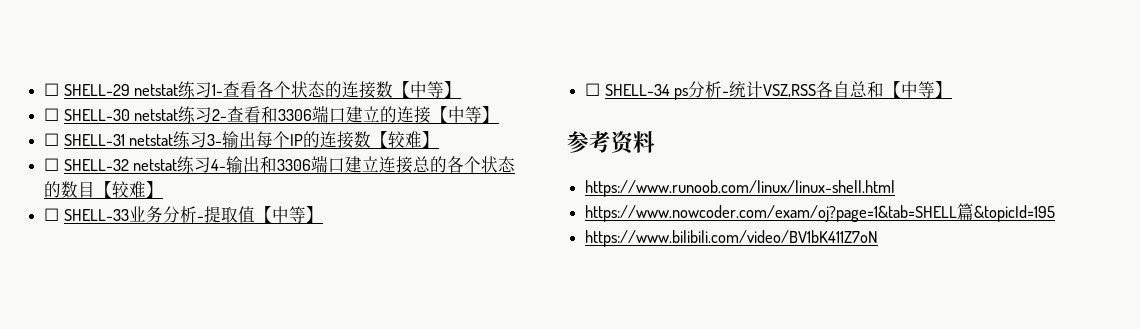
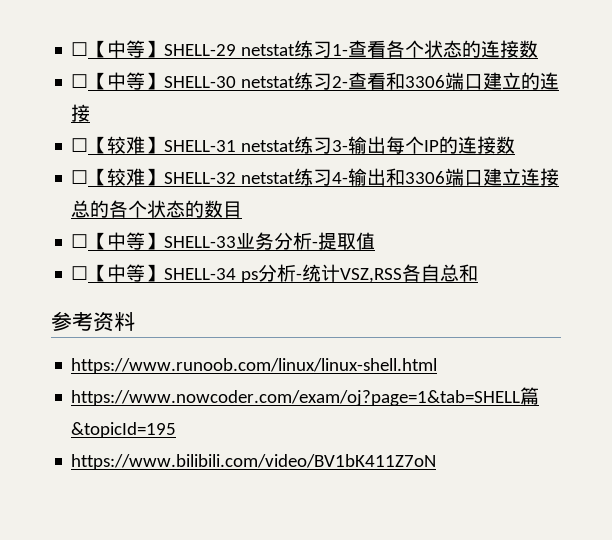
- ☐ SHELL-29 netstat练习1-查看各个状态的连接数【中等】
- ☐ SHELL-30 netstat练习2-查看和3306端口建立的连接【中等】
- ☐ SHELL-31 netstat练习3-输出每个IP的连接数【较难】
- ☐ SHELL-32 netstat练习4-输出和3306端口建立连接总的各个状态的数目【较难】
- ☐ SHELL-33业务分析-提取值【中等】
- ☐ SHELL-34 ps分析-统计VSZ,RSS各自总和【中等】
+ ☐【中等】SHELL-29 netstat练习1-查看各个状态的连接数
+ ☐【中等】SHELL-30 netstat练习2-查看和3306端口建立的连接
+ ☐【较难】SHELL-31 netstat练习3-输出每个IP的连接数
+ ☐【较难】SHELL-32 netstat练习4-输出和3306端口建立连接总的各个状态的数目
+ ☐【中等】SHELL-33业务分析-提取值
+ ☐【中等】SHELL-34 ps分析-统计VSZ,RSS各自总和

